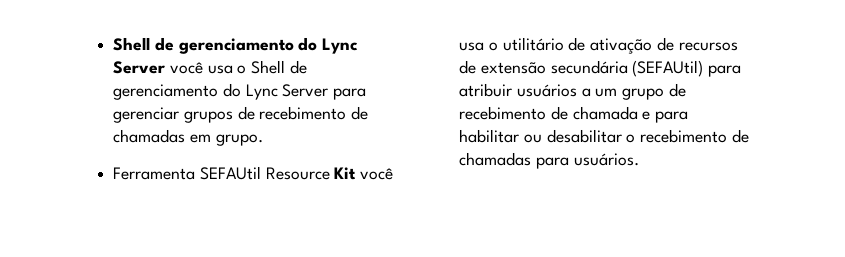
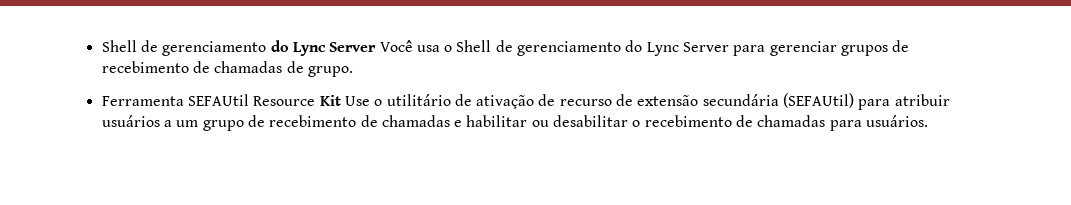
- Shell de gerenciamento do Lync Server você usa o Shell de gerenciamento do Lync Server para gerenciar grupos de recebimento de chamadas em grupo.
+ Shell de gerenciamento do Lync Server Você usa o Shell de gerenciamento do Lync Server para gerenciar grupos de recebimento de chamadas de grupo.
- Ferramenta SEFAUtil Resource Kit você usa o utilitário de ativação de recursos de extensão secundária (SEFAUtil) para atribuir usuários a um grupo de recebimento de chamada e para habilitar ou desabilitar o recebimento de chamadas para usuários.
+ Ferramenta SEFAUtil Resource Kit Use o utilitário de ativação de recurso de extensão secundária (SEFAUtil) para atribuir usuários a um grupo de recebimento de chamadas e habilitar ou desabilitar o recebimento de chamadas para usuários.

